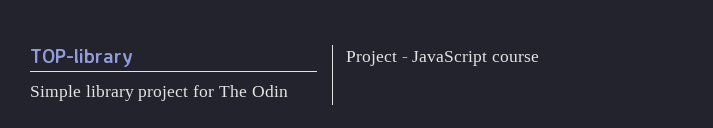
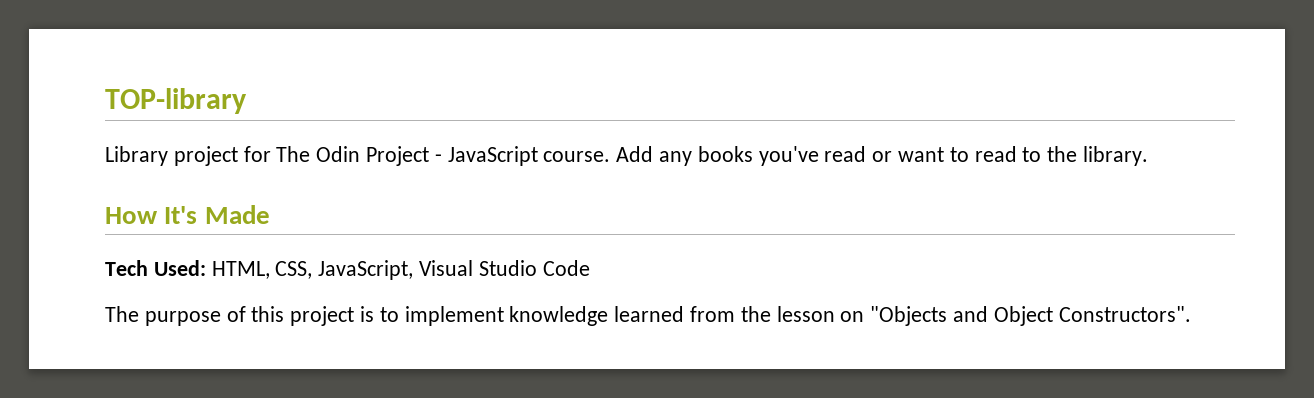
- Simple library project for The Odin Project - JavaScript course
+ Library project for The Odin Project - JavaScript course. Add any books you've read or want to read to the library.
+ How It's Made
+ Tech Used: HTML, CSS, JavaScript, Visual Studio Code
+ The purpose of this project is to implement knowledge learned from the lesson on "Objects and Object Constructors".

